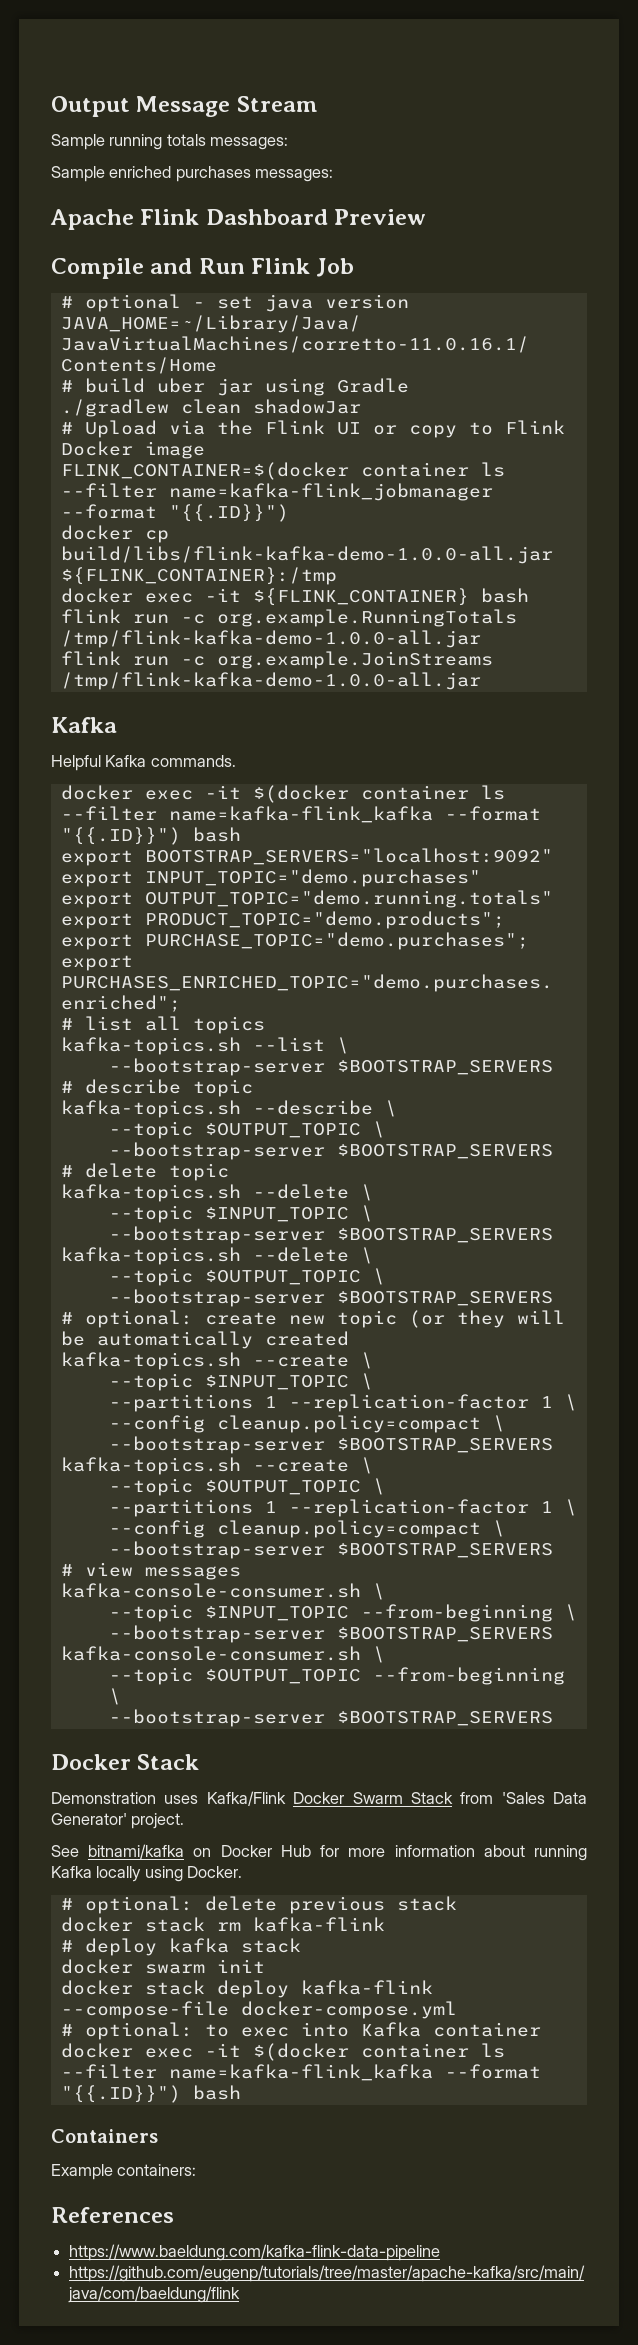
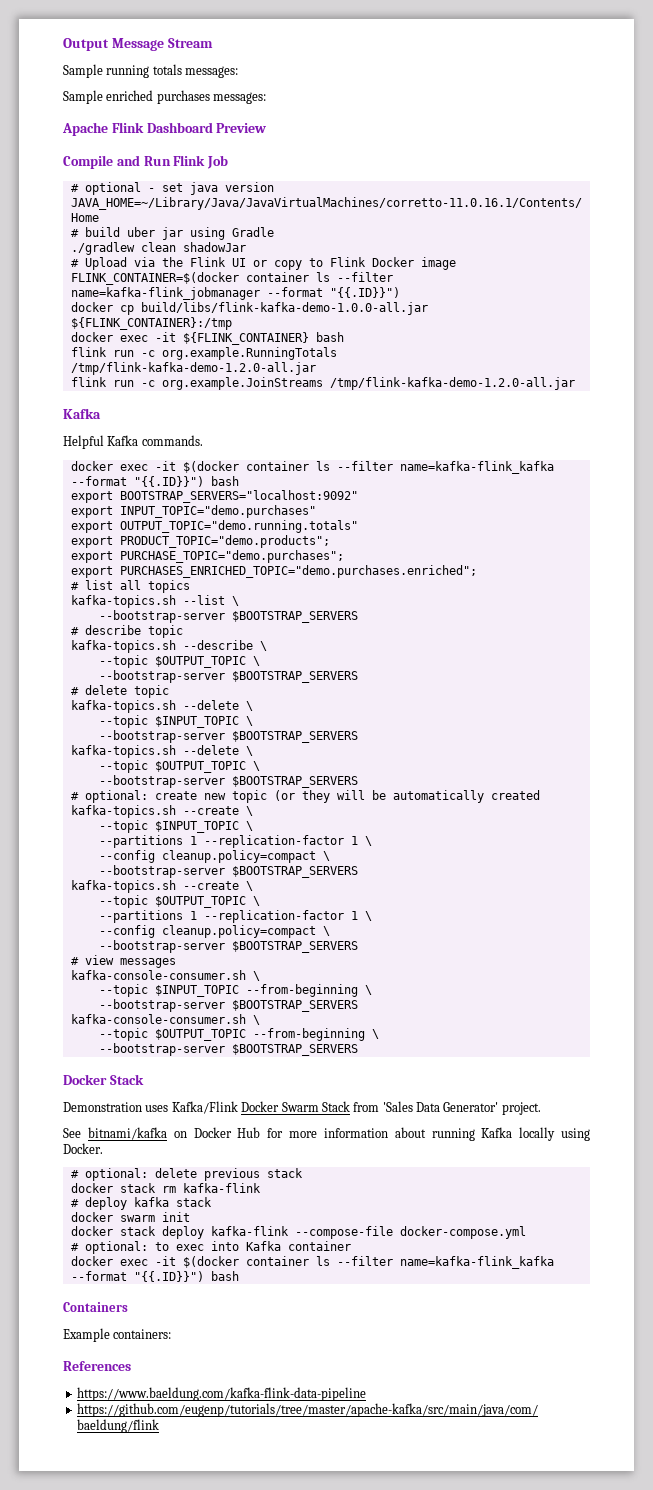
- flink run -c org.example.RunningTotals /tmp/flink-kafka-demo-1.0.0-all.jar
+ flink run -c org.example.RunningTotals /tmp/flink-kafka-demo-1.2.0-all.jar
- flink run -c org.example.JoinStreams /tmp/flink-kafka-demo-1.0.0-all.jar
+ flink run -c org.example.JoinStreams /tmp/flink-kafka-demo-1.2.0-all.jar

